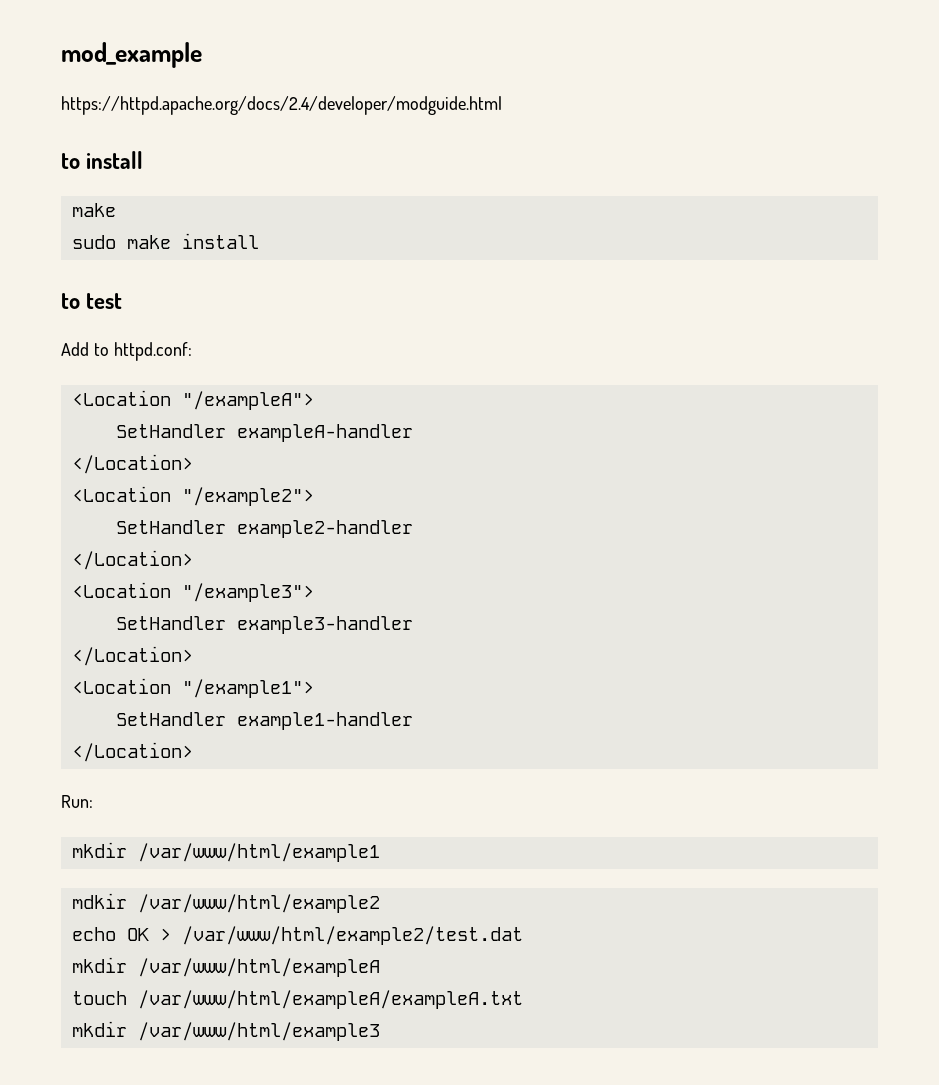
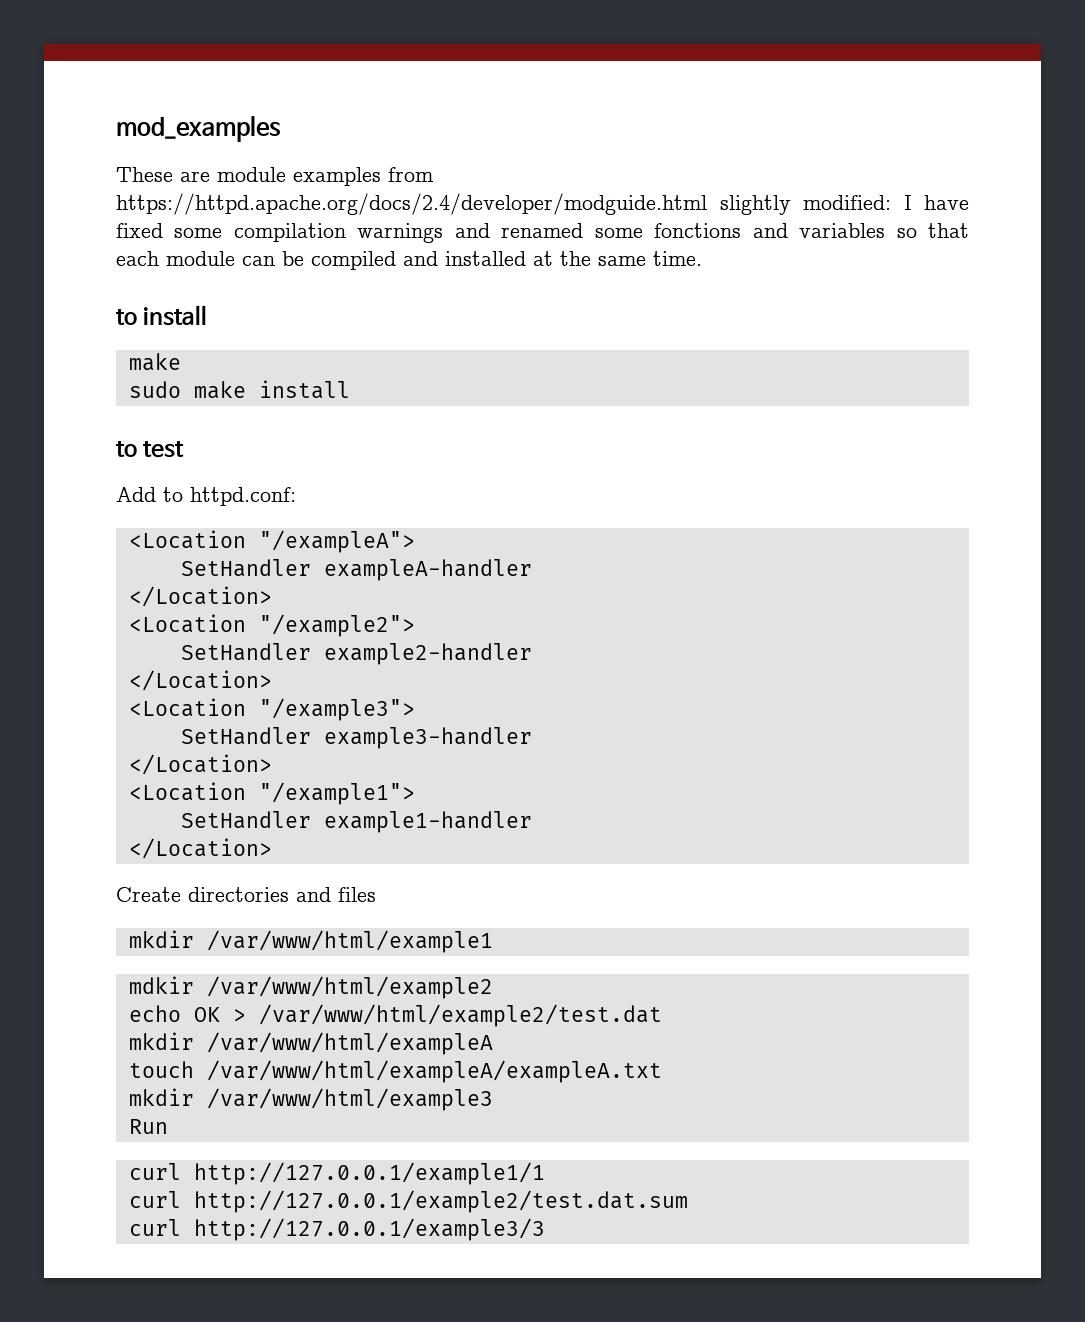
- mod_example
- https://httpd.apache.org/docs/2.4/developer/modguide.html
+ mod_examples
+ These are module examples from https://httpd.apache.org/docs/2.4/developer/modguide.html slightly modified: I have fixed some compilation warnings and renamed some fonctions and variables so that each module can be compiled and installed at the same time.
- Run:
+ Create directories and files
+ Run
+ curl http://127.0.0.1/example1/1
+ curl http://127.0.0.1/example2/test.dat.sum
+ curl http://127.0.0.1/example3/3

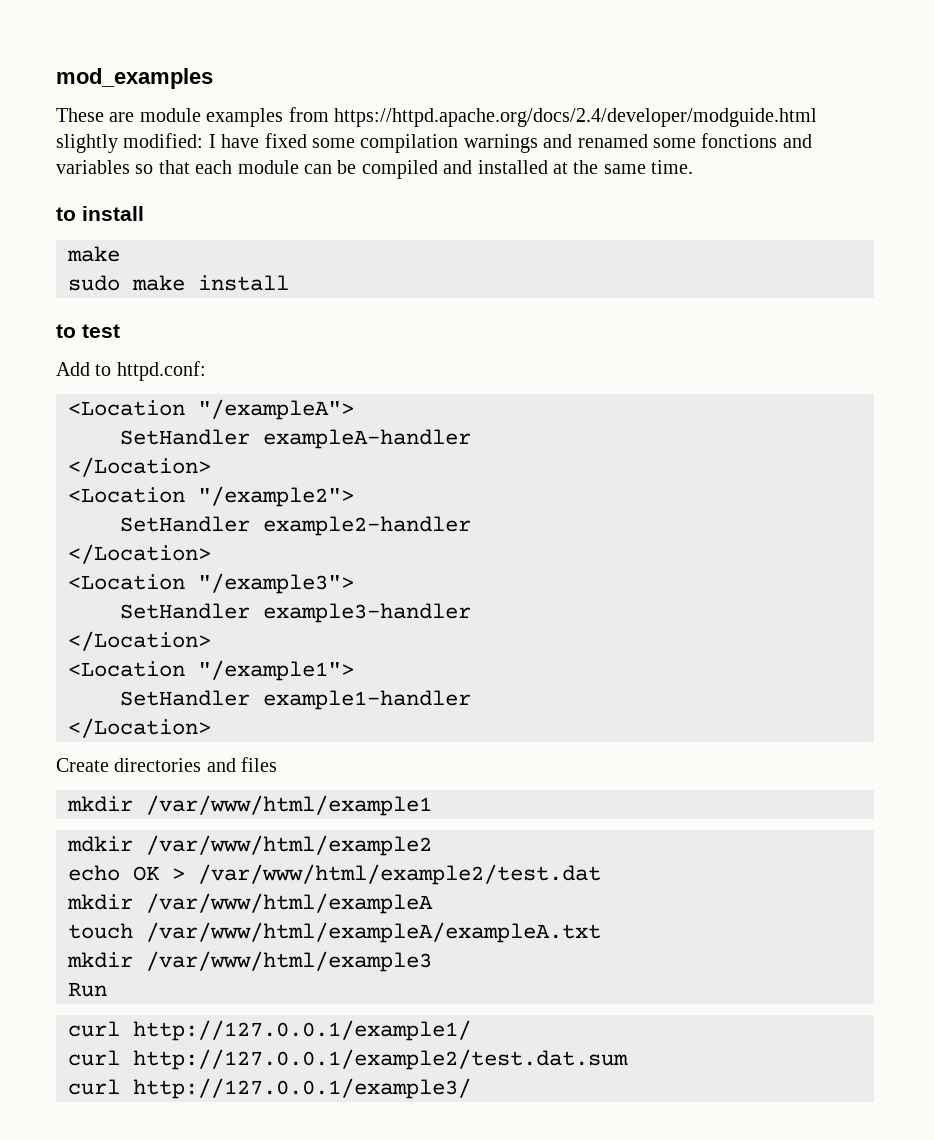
- curl http://127.0.0.1/example1/1
+ curl http://127.0.0.1/example1/
- curl http://127.0.0.1/example3/3
+ curl http://127.0.0.1/example3/

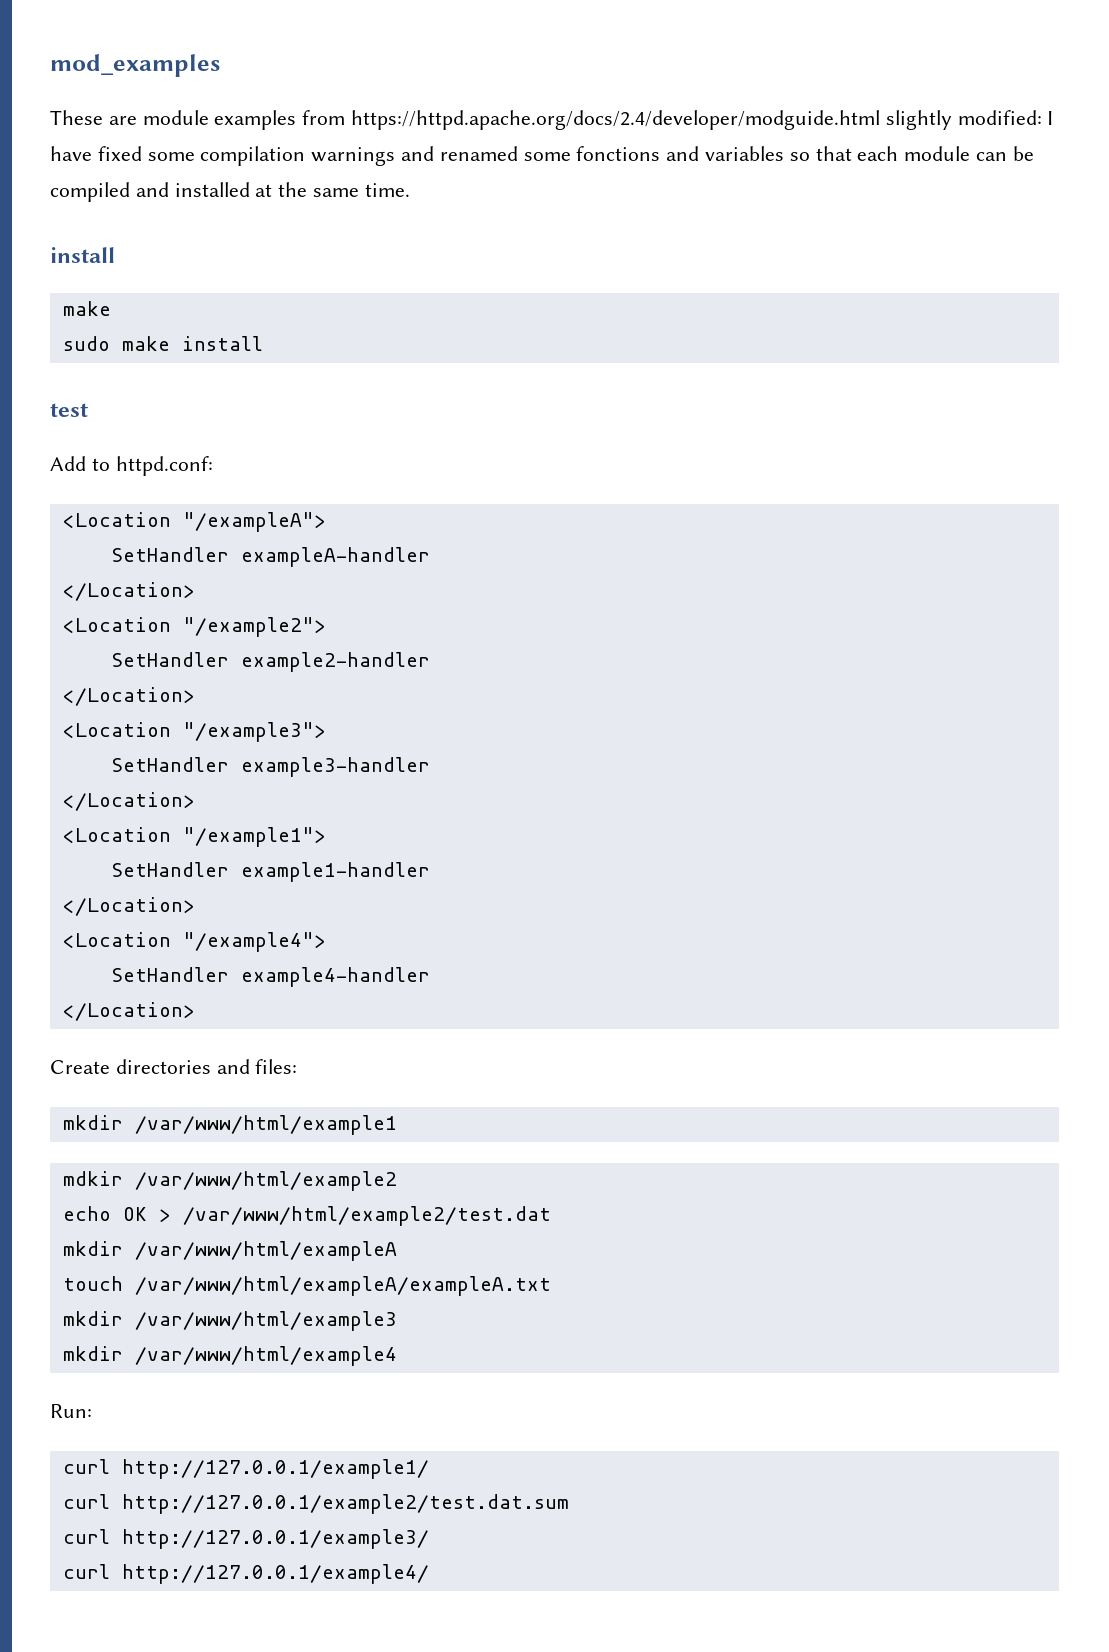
  These are module examples from https://httpd.apache.org/docs/2.4/developer/modguide.html slightly modified: I have fixed some compilation warnings and renamed some fonctions and variables so that each module can be compiled and installed at the same time.
- to install
+ install
- to test
+ test
+ <Location "/example4">
+ SetHandler example4-handler
+ </Location>
- Create directories and files
+ Create directories and files:
- Run
+ mkdir /var/www/html/example4
+ Run:
+ curl http://127.0.0.1/example4/

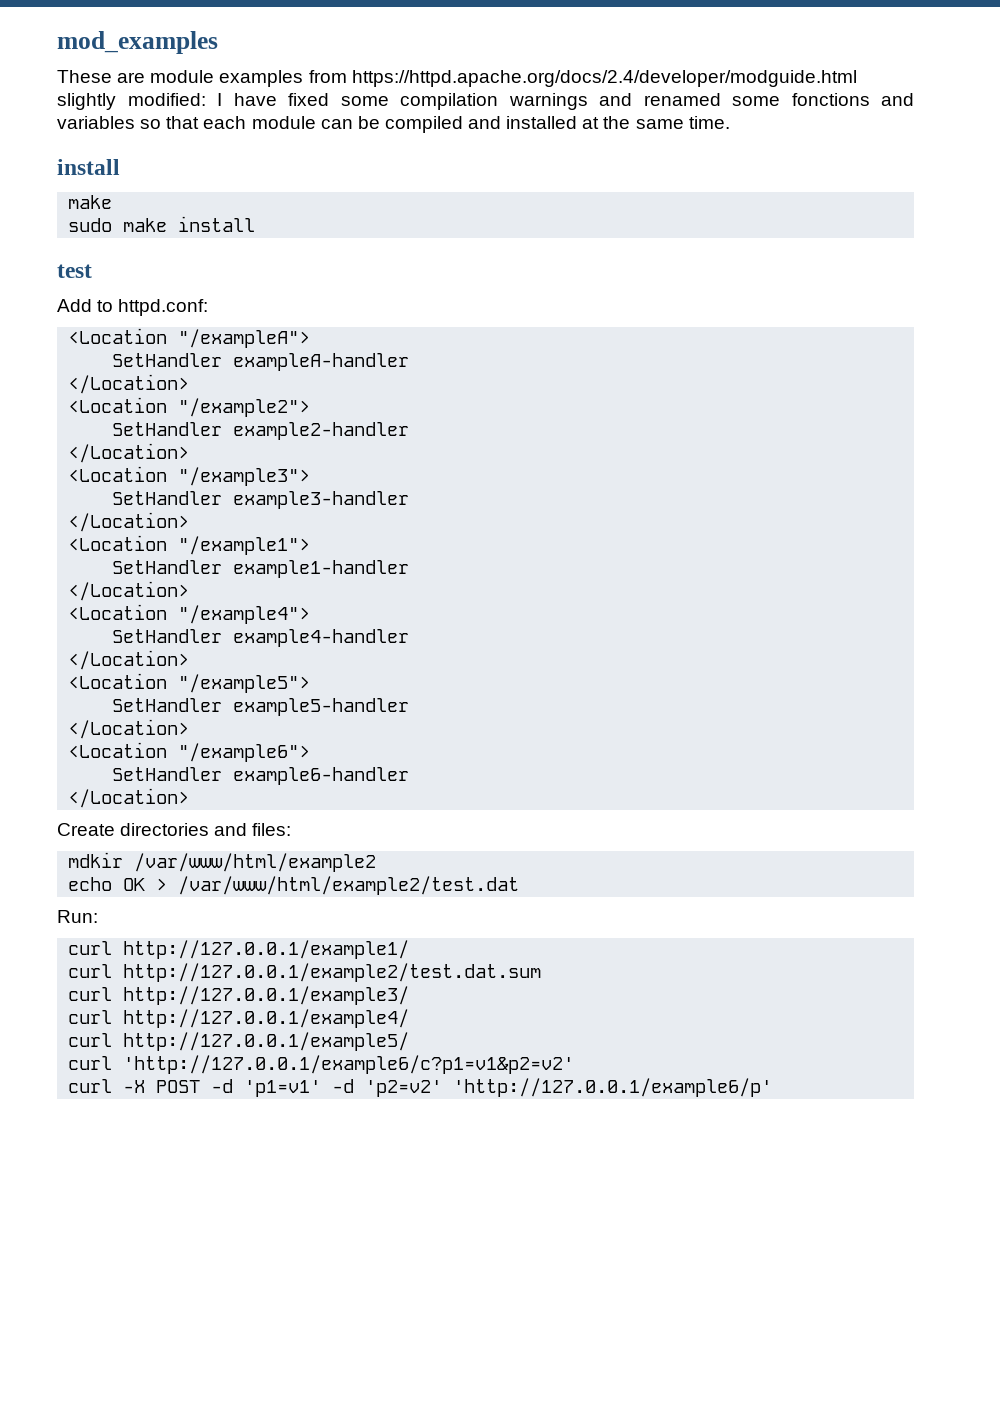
+ <Location "/example5">
+ SetHandler example5-handler
+ </Location>
+ <Location "/example6">
+ SetHandler example6-handler
+ </Location>
- mkdir /var/www/html/example1
- mkdir /var/www/html/exampleA
- touch /var/www/html/exampleA/exampleA.txt
- mkdir /var/www/html/example3
- mkdir /var/www/html/example4
+ curl http://127.0.0.1/example5/
+ curl 'http://127.0.0.1/example6/c?p1=v1&p2=v2'
+ curl -X POST -d 'p1=v1' -d 'p2=v2' 'http://127.0.0.1/example6/p'

